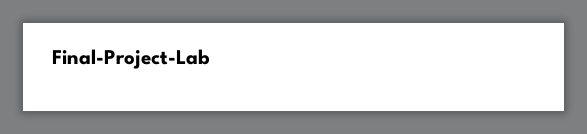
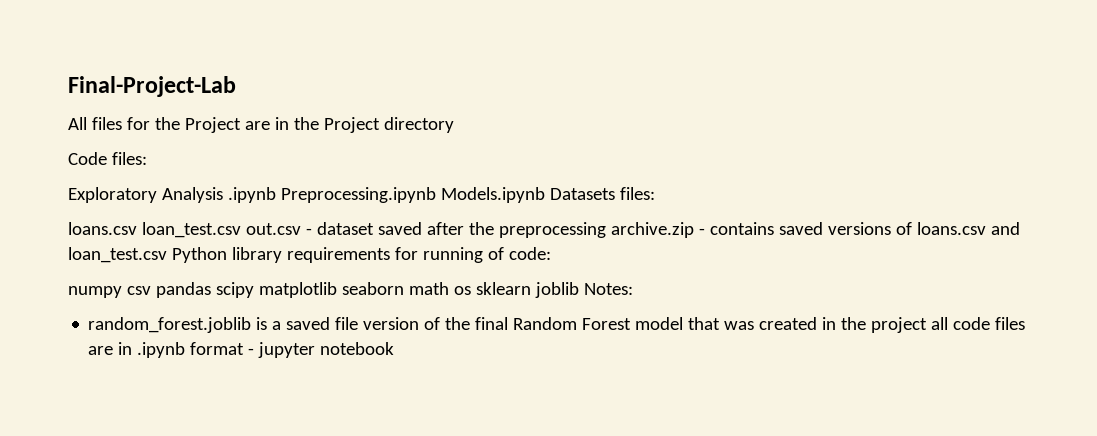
+ All files for the Project are in the Project directory
+ Code files:
+ Exploratory Analysis .ipynb Preprocessing.ipynb Models.ipynb Datasets files:
+ loans.csv loan_test.csv out.csv - dataset saved after the preprocessing archive.zip - contains saved versions of loans.csv and loan_test.csv Python library requirements for running of code:
+ numpy csv pandas scipy matplotlib seaborn math os sklearn joblib Notes:
+ random_forest.joblib is a saved file version of the final Random Forest model that was created in the project all code files are in .ipynb format - jupyter notebook

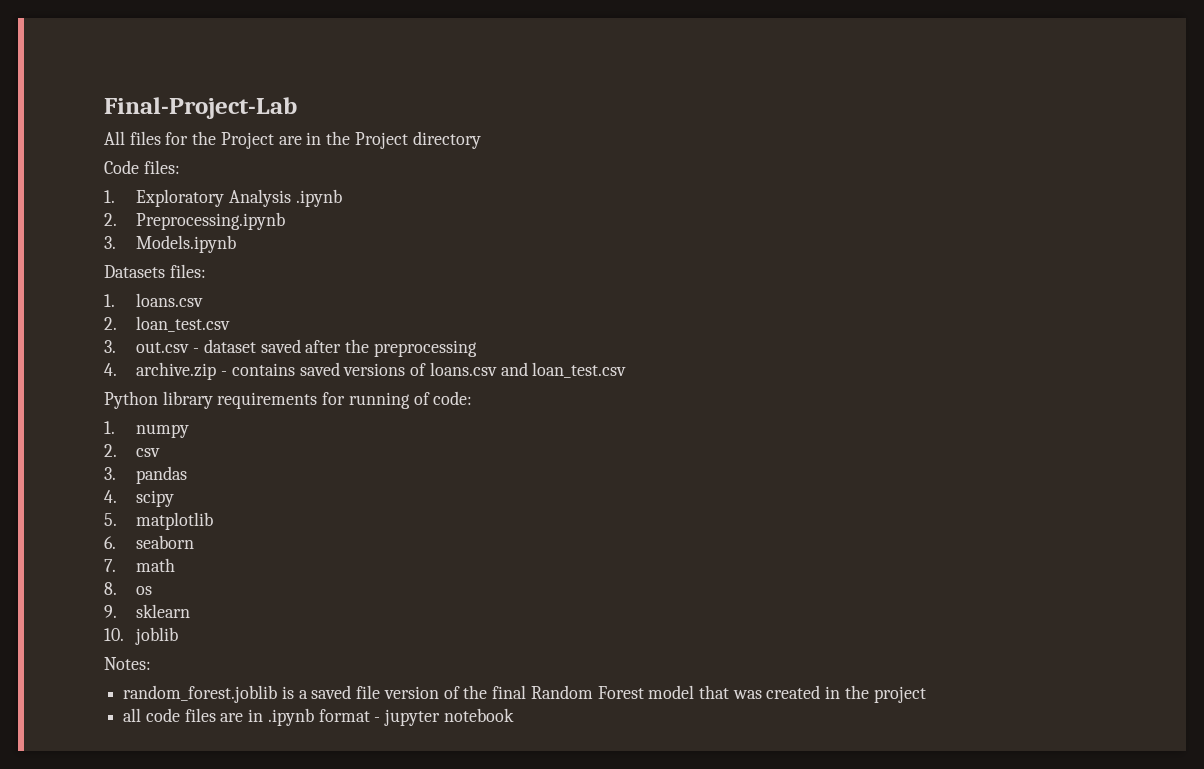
- Exploratory Analysis .ipynb Preprocessing.ipynb Models.ipynb Datasets files:
+ 1. Exploratory Analysis .ipynb
+ 2. Preprocessing.ipynb
+ 3. Models.ipynb
+ Datasets files:
- loans.csv loan_test.csv out.csv - dataset saved after the preprocessing archive.zip - contains saved versions of loans.csv and loan_test.csv Python library requirements for running of code:
+ 1. loans.csv
+ 2. loan_test.csv
+ 3. out.csv - dataset saved after the preprocessing
+ 4. archive.zip - contains saved versions of loans.csv and loan_test.csv
+ Python library requirements for running of code:
- numpy csv pandas scipy matplotlib seaborn math os sklearn joblib Notes:
+ 1. numpy
+ 2. csv
+ 3. pandas
+ 4. scipy
+ 5. matplotlib
+ 6. seaborn
+ 7. math
+ 8. os
+ 9. sklearn
+ 10. joblib
+ Notes:
- random_forest.joblib is a saved file version of the final Random Forest model that was created in the project all code files are in .ipynb format - jupyter notebook
+ random_forest.joblib is a saved file version of the final Random Forest model that was created in the project
+ all code files are in .ipynb format - jupyter notebook

